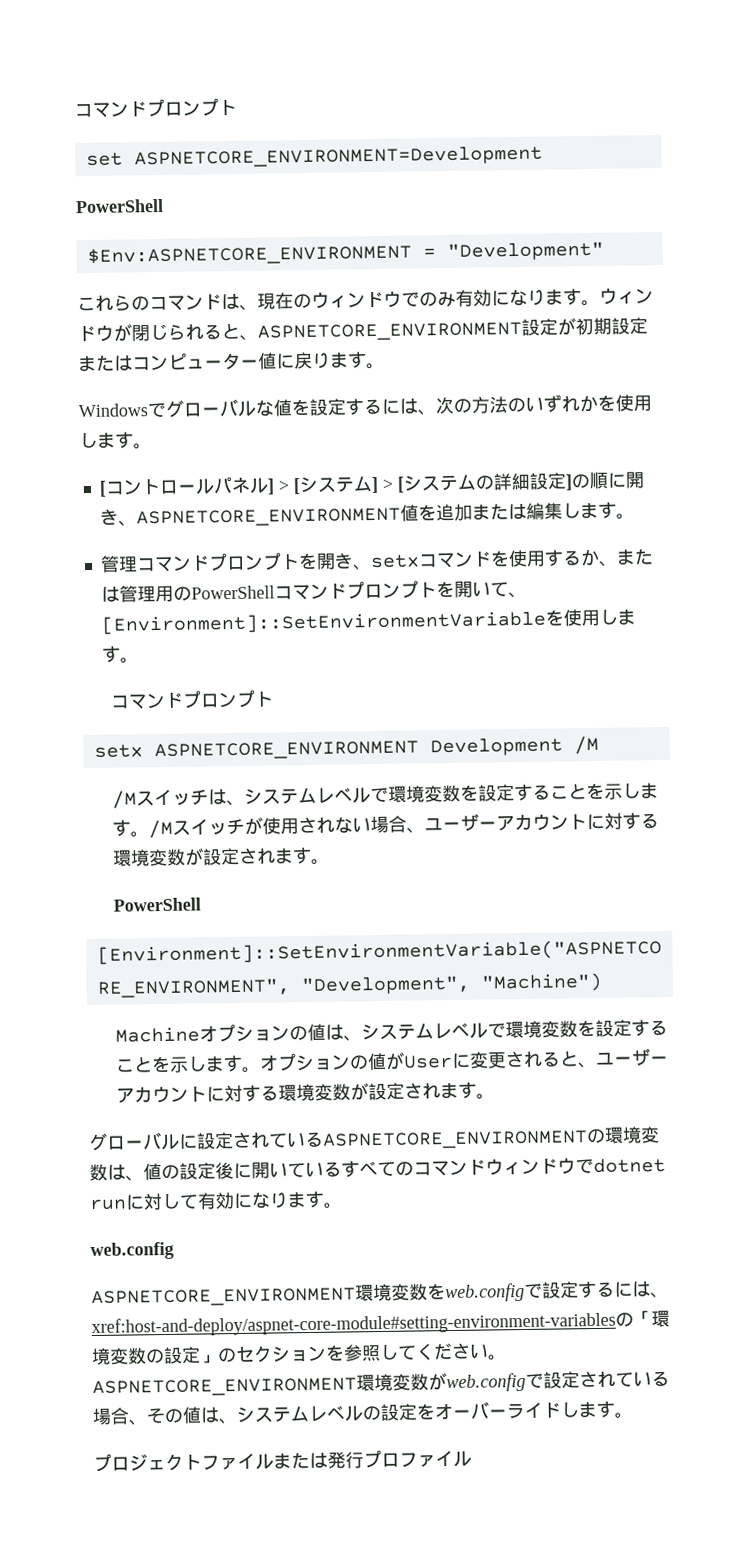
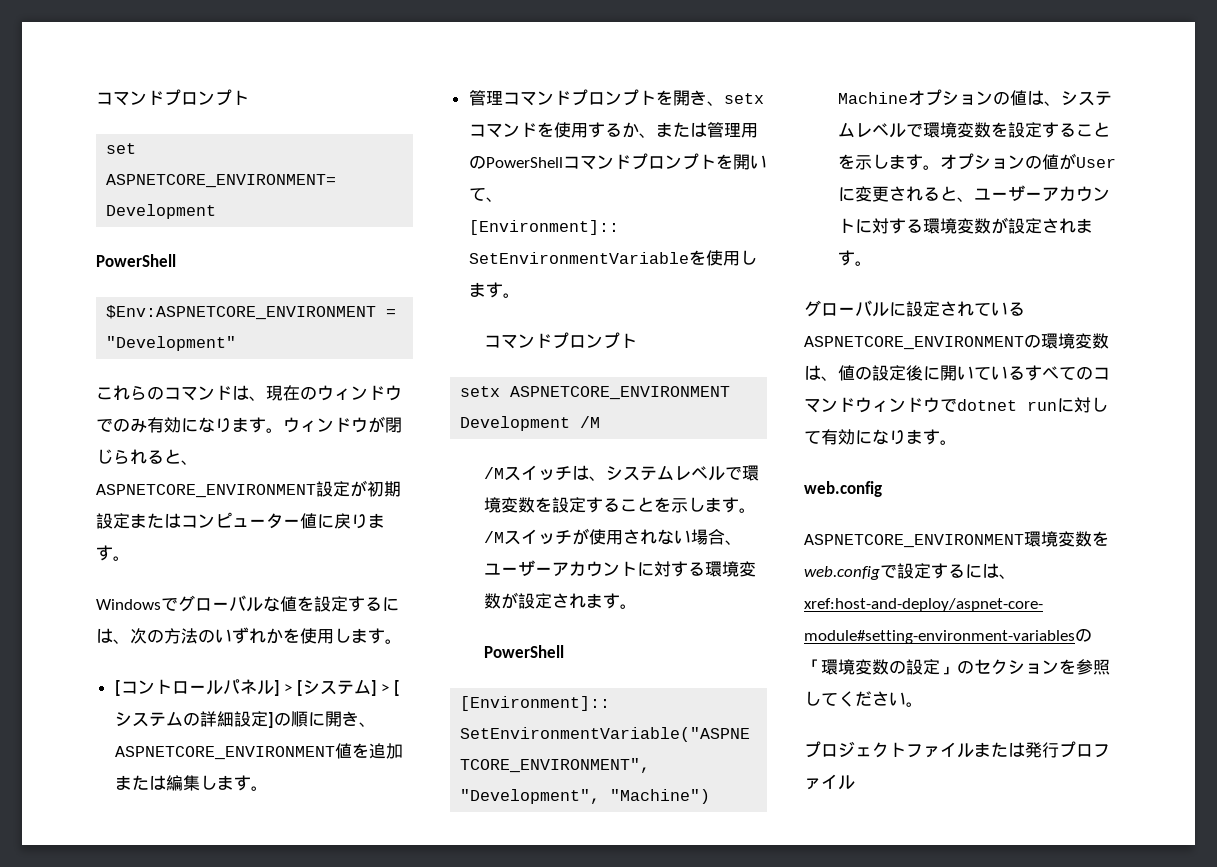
- ASPNETCORE_ENVIRONMENT環境変数がweb.configで設定されている場合、その値は、システムレベルの設定をオーバーライドします。

